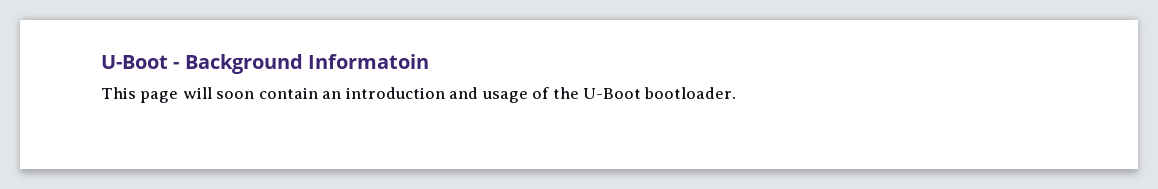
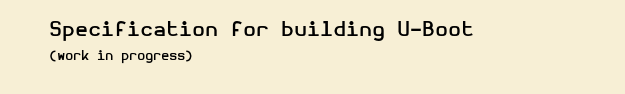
- U-Boot - Background Informatoin
- This page will soon contain an introduction and usage of the U-Boot bootloader.
+ Specification for building U-Boot
+ (work in progress)

